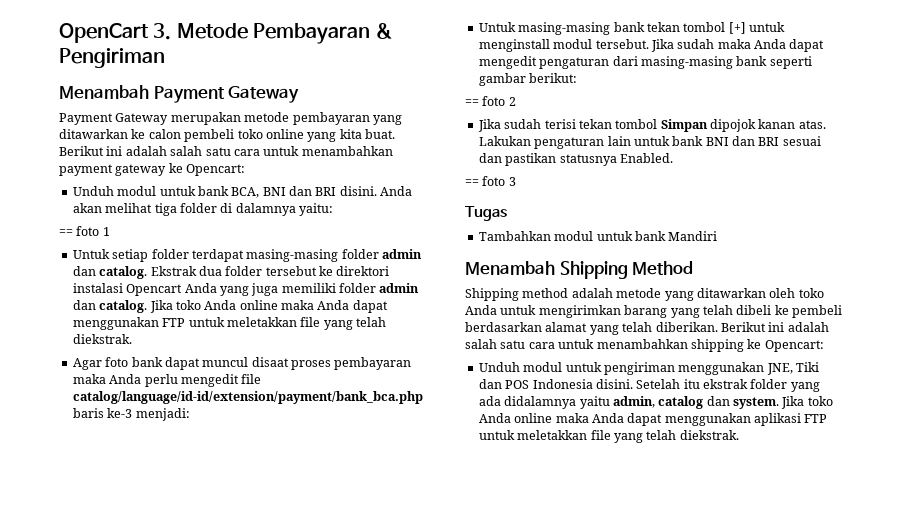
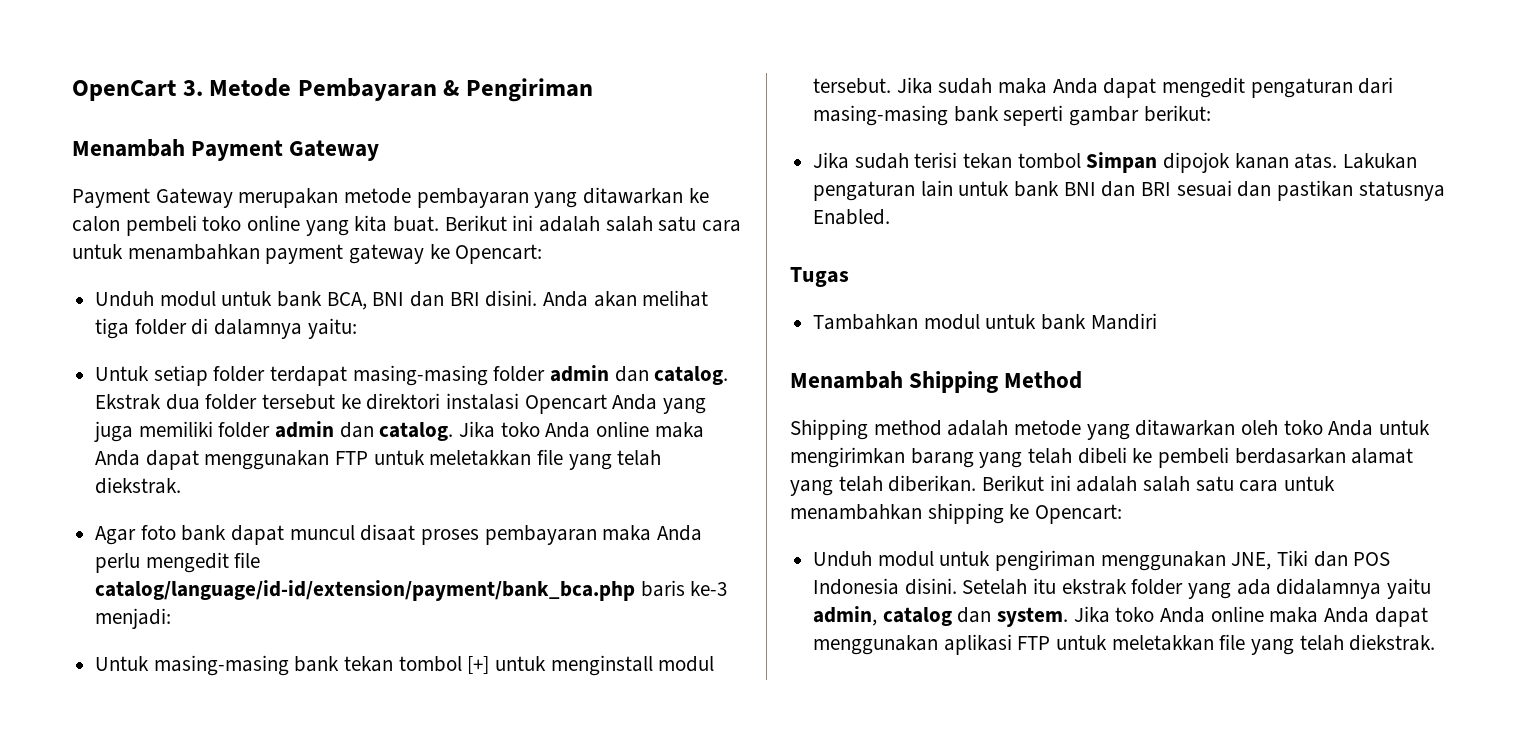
- == foto 1
- == foto 2
- == foto 3

